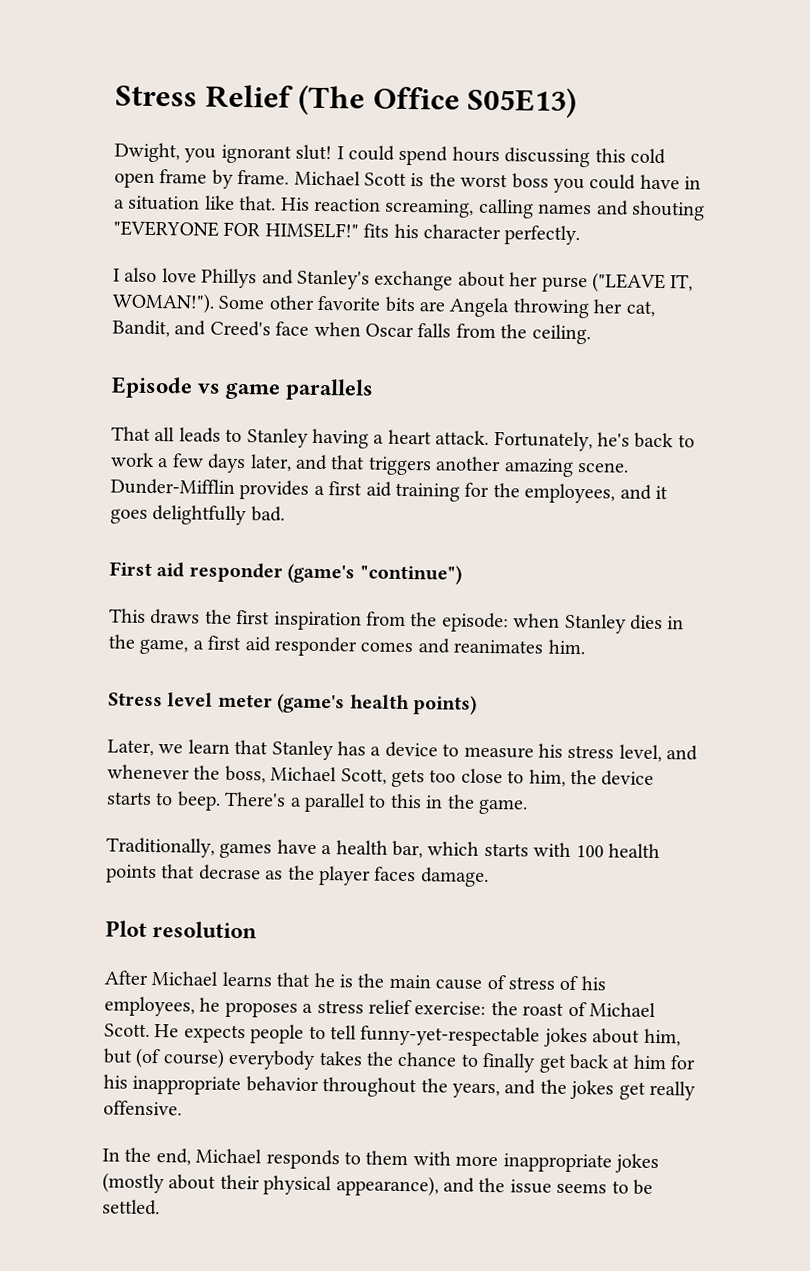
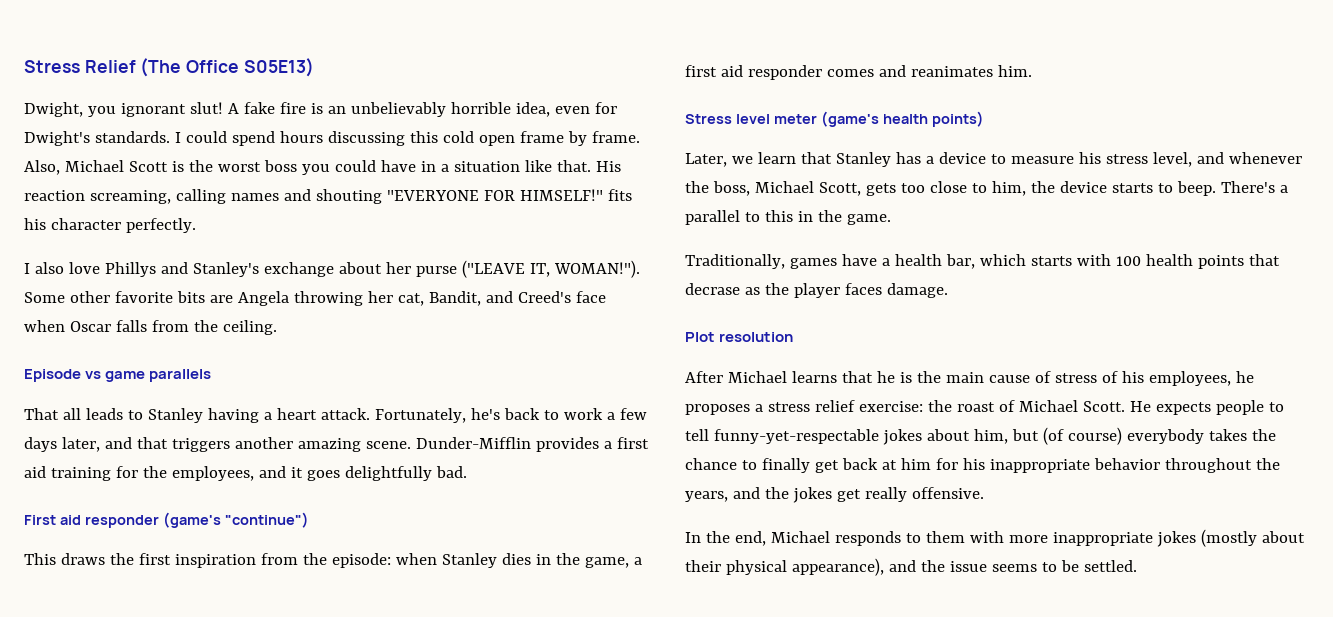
+ A fake fire is an unbelievably horrible idea, even for Dwight's standards.
- Michael Scott is the worst boss you could have in a situation like that.
+ Also, Michael Scott is the worst boss you could have in a situation like that.

